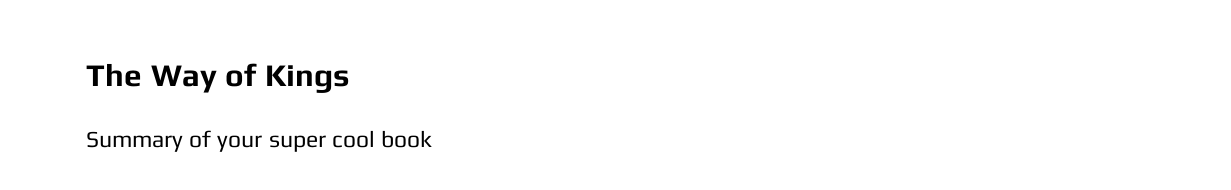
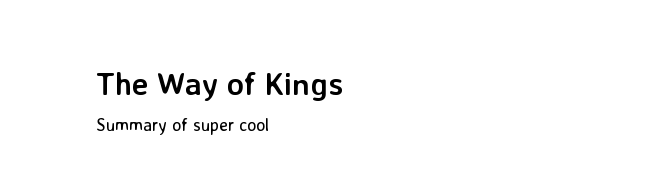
- Summary of your super cool book
+ Summary of super cool

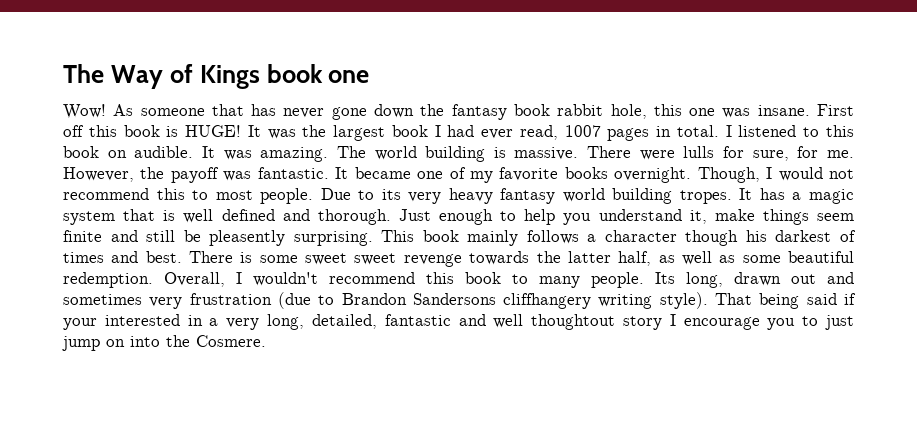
- The Way of Kings
- Summary of super cool
+ The Way of Kings book one
+ Wow! As someone that has never gone down the fantasy book rabbit hole, this one was insane. First off this book is HUGE! It was the largest book I had ever read, 1007 pages in total. I listened to this book on audible. It was amazing. The world building is massive. There were lulls for sure, for me. However, the payoff was fantastic. It became one of my favorite books overnight. Though, I would not recommend this to most people. Due to its very heavy fantasy world building tropes. It has a magic system that is well defined and thorough. Just enough to help you understand it, make things seem finite and still be pleasently surprising. This book mainly follows a character though his darkest of times and best. There is some sweet sweet revenge towards the latter half, as well as some beautiful redemption. Overall, I wouldn't recommend this book to many people. Its long, drawn out and sometimes very frustration (due to Brandon Sandersons cliffhangery writing style). That being said if your interested in a very long, detailed, fantastic and well thoughtout story I encourage you to just jump on into the Cosmere.

